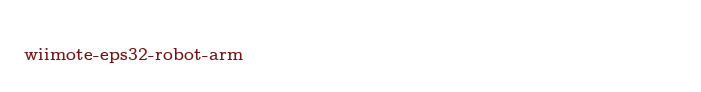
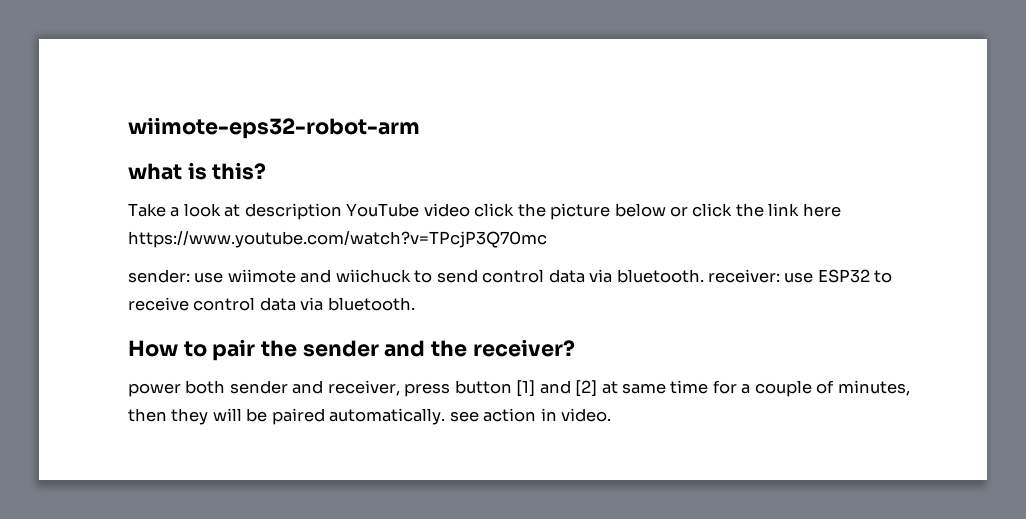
+ what is this?
+ Take a look at description YouTube video click the picture below or click the link here https://www.youtube.com/watch?v=TPcjP3Q70mc
+ sender: use wiimote and wiichuck to send control data via bluetooth. receiver: use ESP32 to receive control data via bluetooth.
+ How to pair the sender and the receiver?
+ power both sender and receiver, press button [1] and [2] at same time for a couple of minutes, then they will be paired automatically. see action in video.

